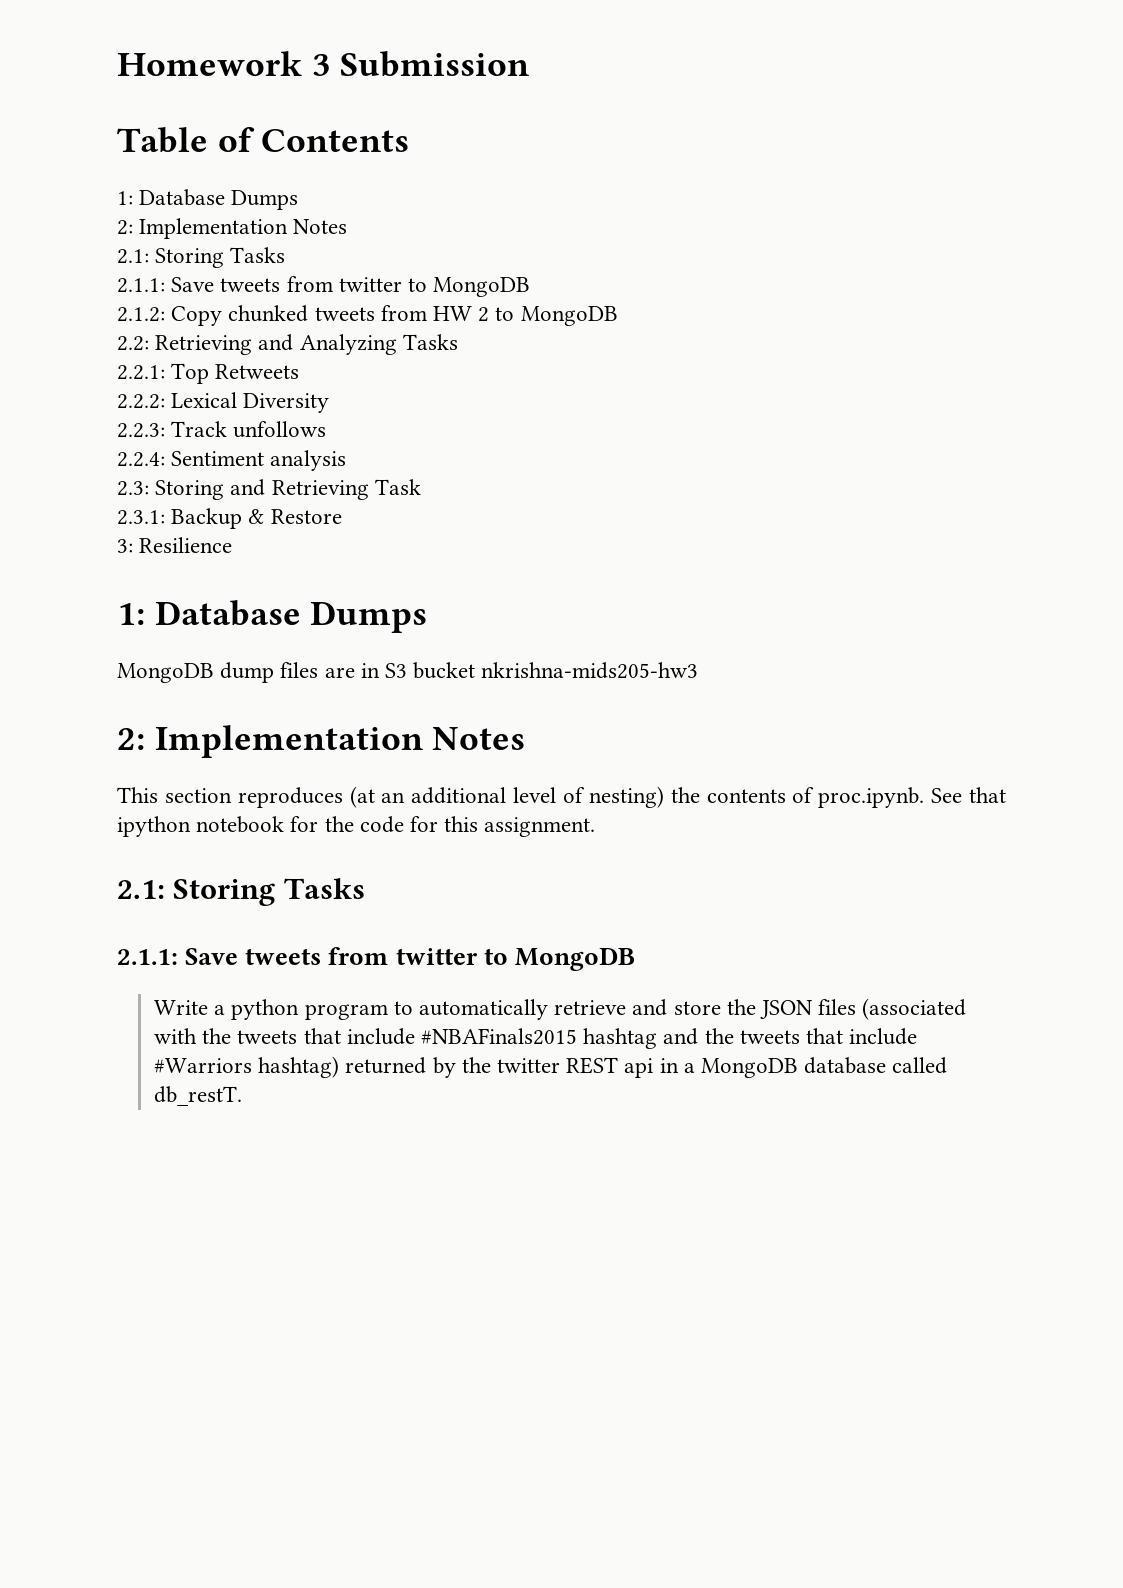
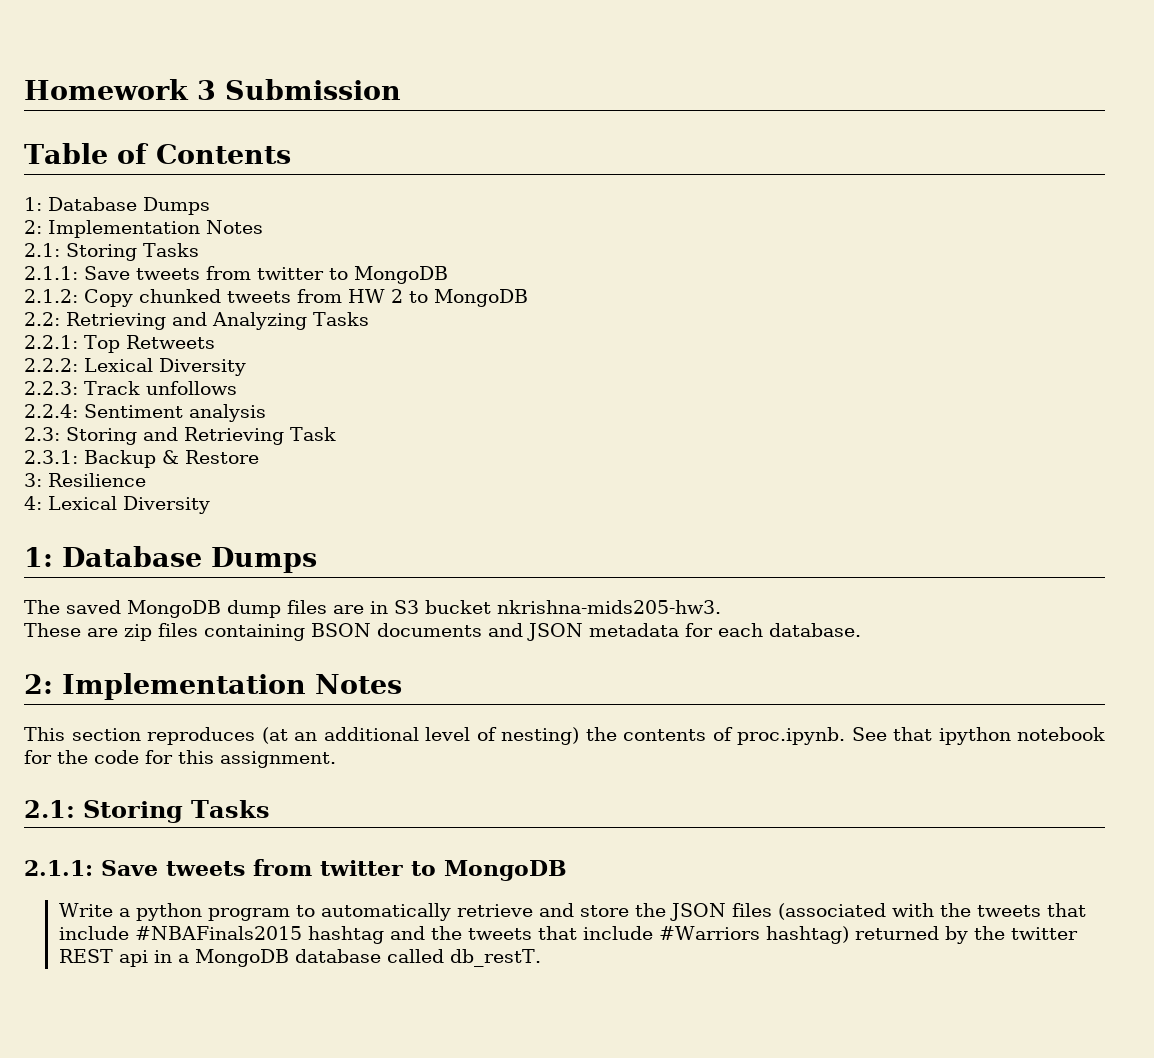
  3: Resilience
+ 4: Lexical Diversity
  1: Database Dumps
- MongoDB dump files are in S3 bucket nkrishna-mids205-hw3
+ The saved MongoDB dump files are in S3 bucket nkrishna-mids205-hw3.
+ These are zip files containing BSON documents and JSON metadata for each database.

